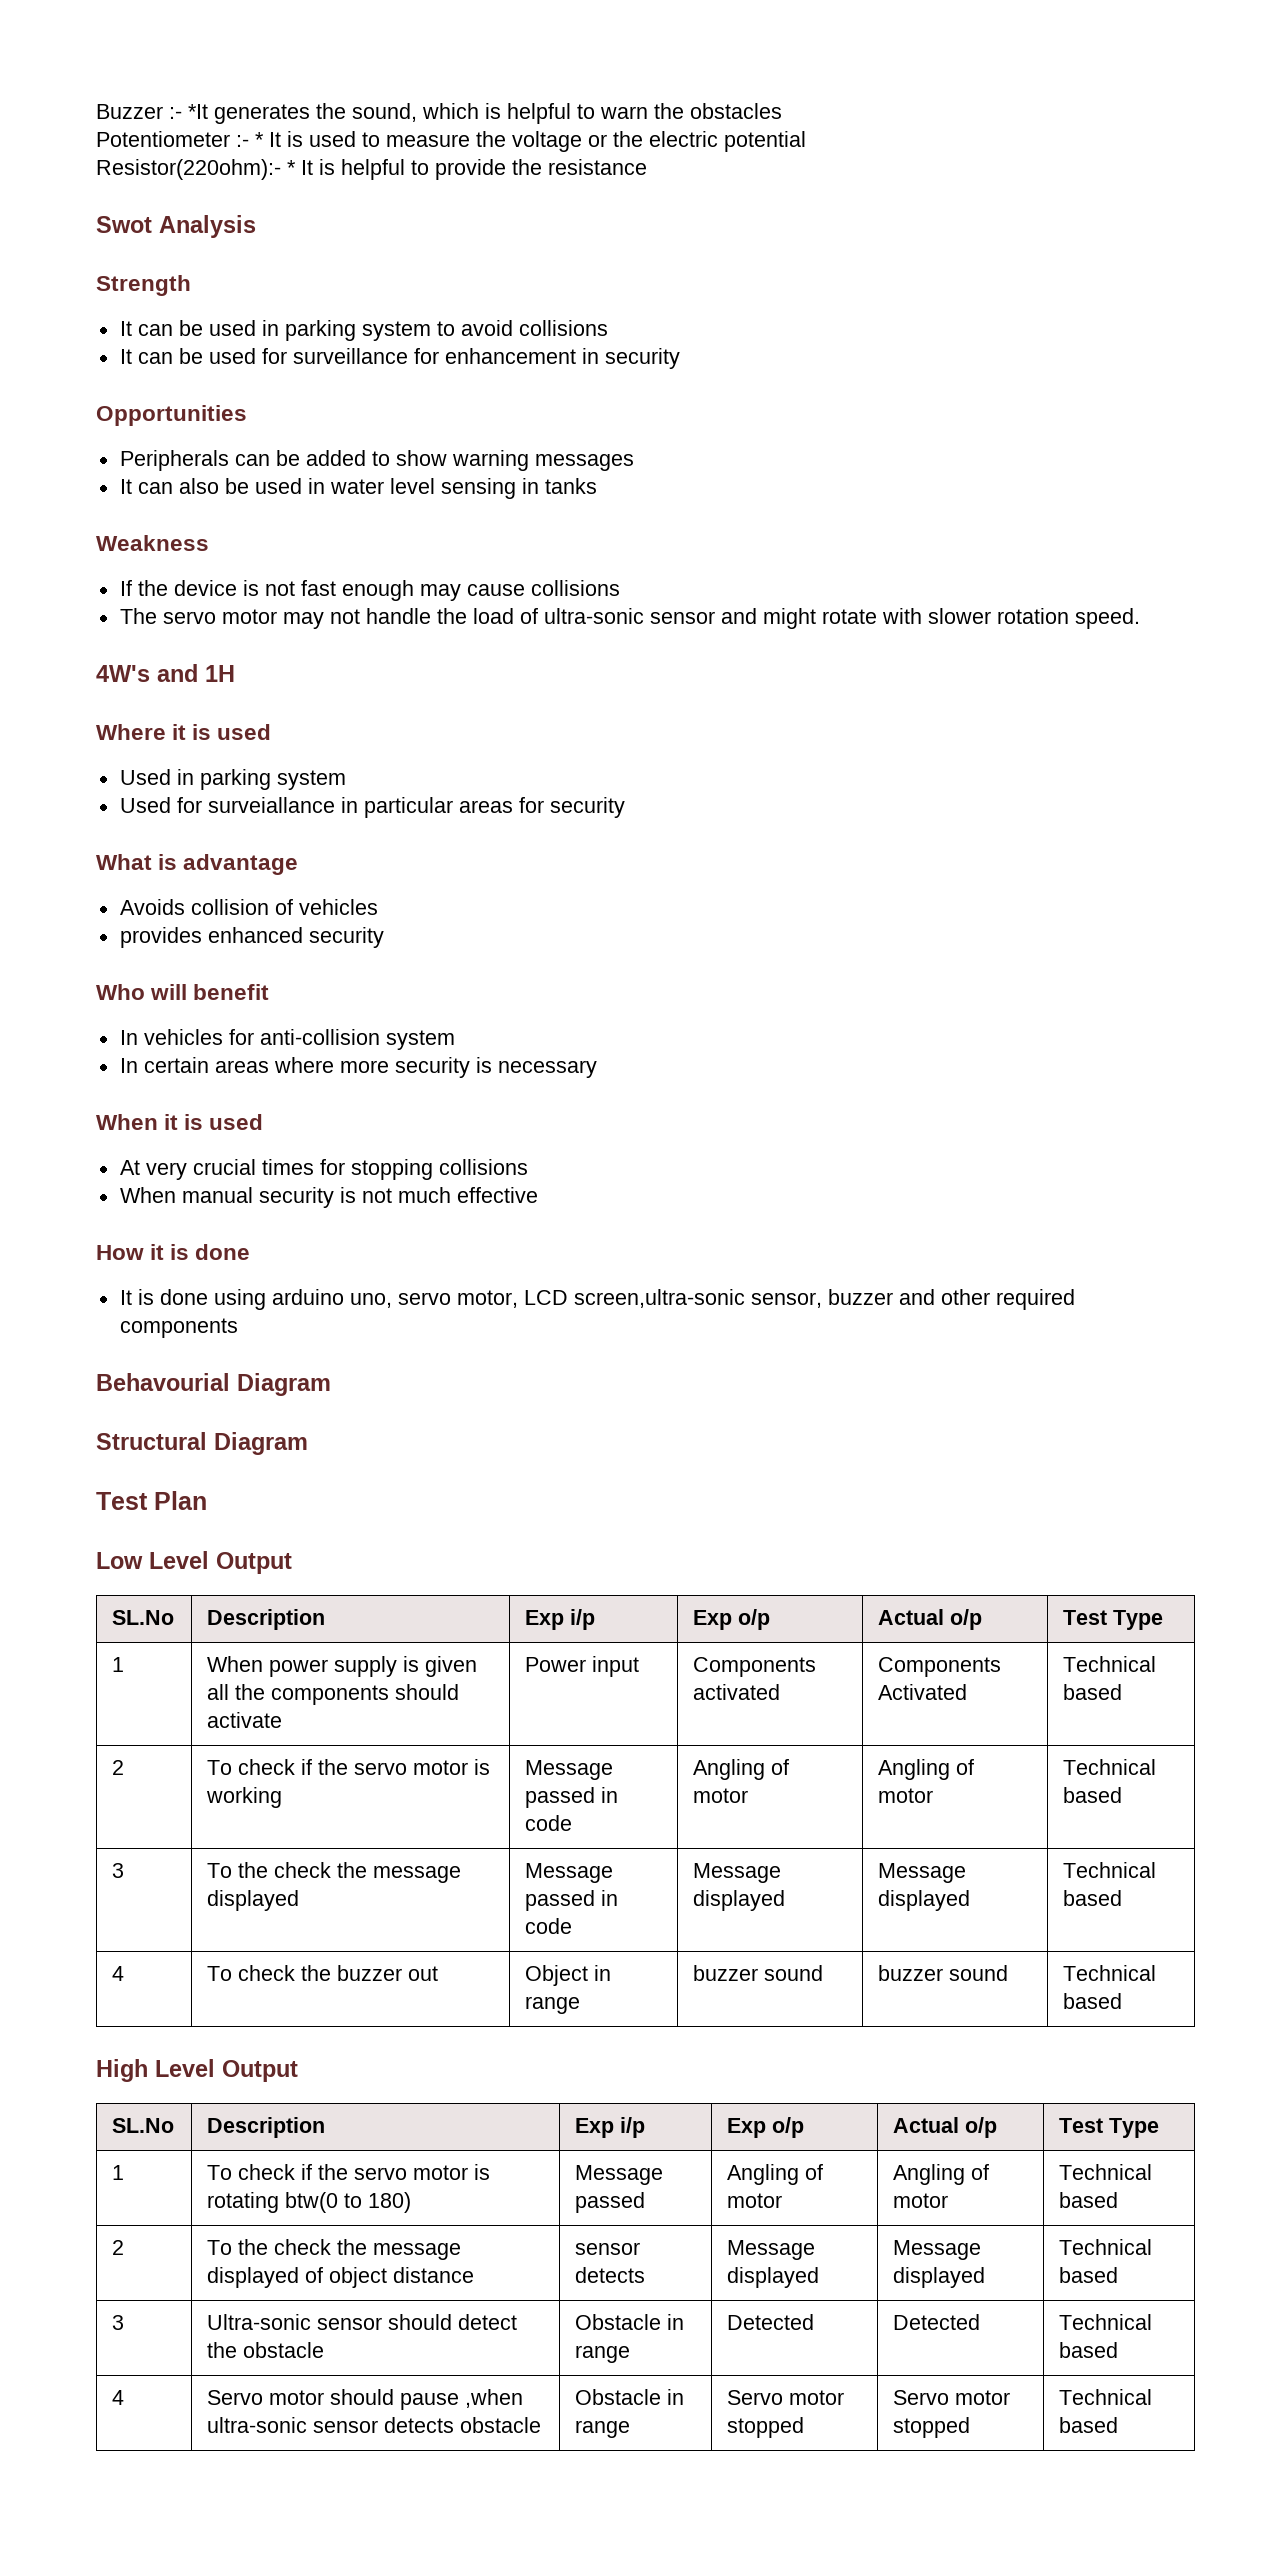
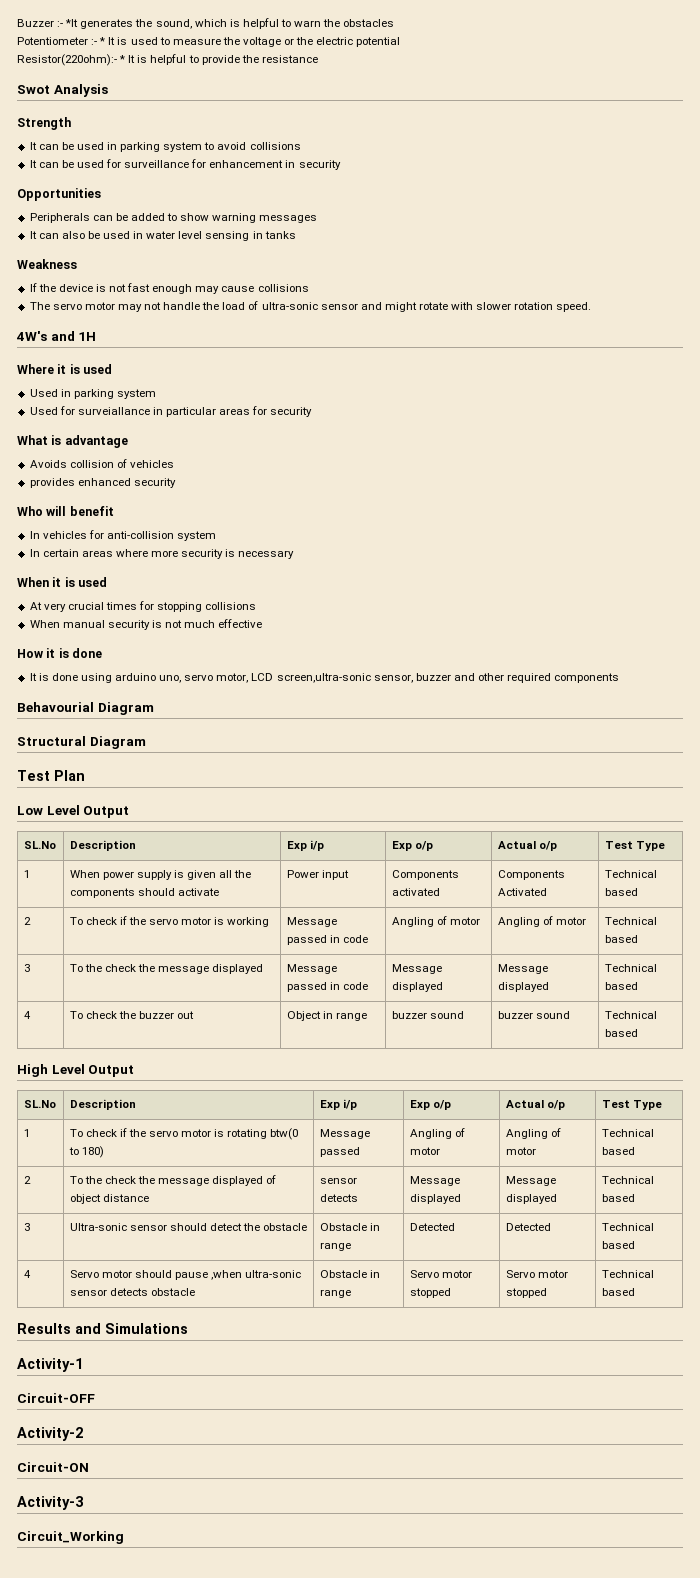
+ Results and Simulations
+ Activity-1
+ Circuit-OFF
+ Activity-2
+ Circuit-ON
+ Activity-3
+ Circuit_Working

